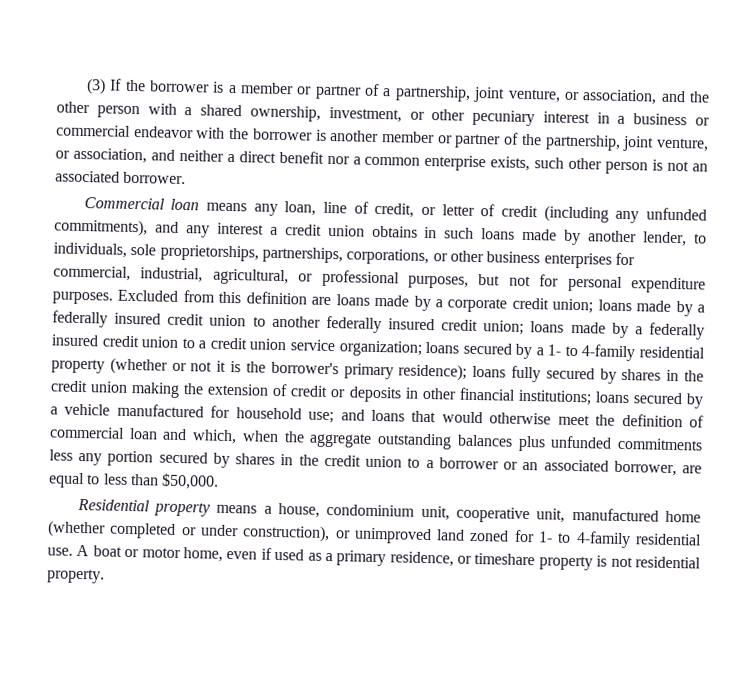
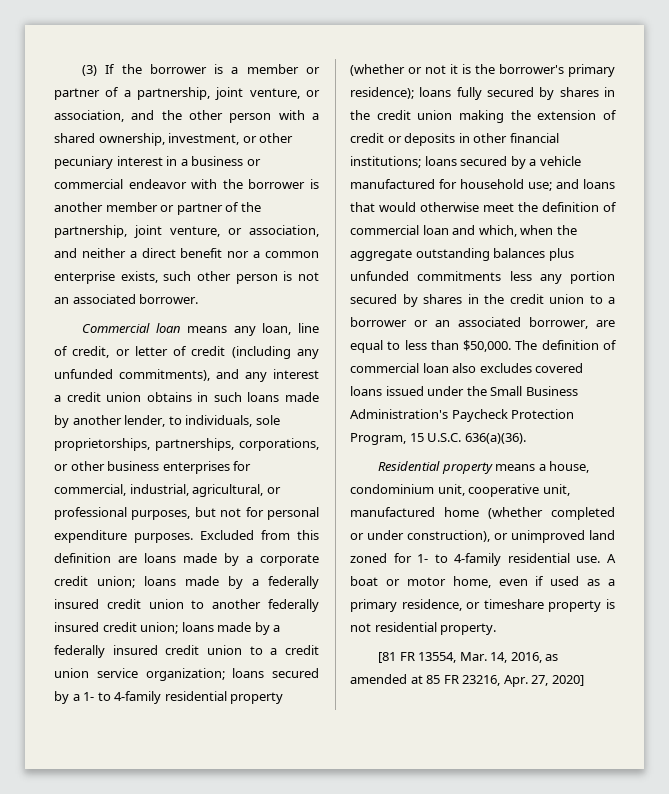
+ The definition of commercial loan also excludes covered loans issued under the Small Business Administration's Paycheck Protection Program, 15 U.S.C. 636(a)(36).
+ [81 FR 13554, Mar. 14, 2016, as amended at 85 FR 23216, Apr. 27, 2020]

